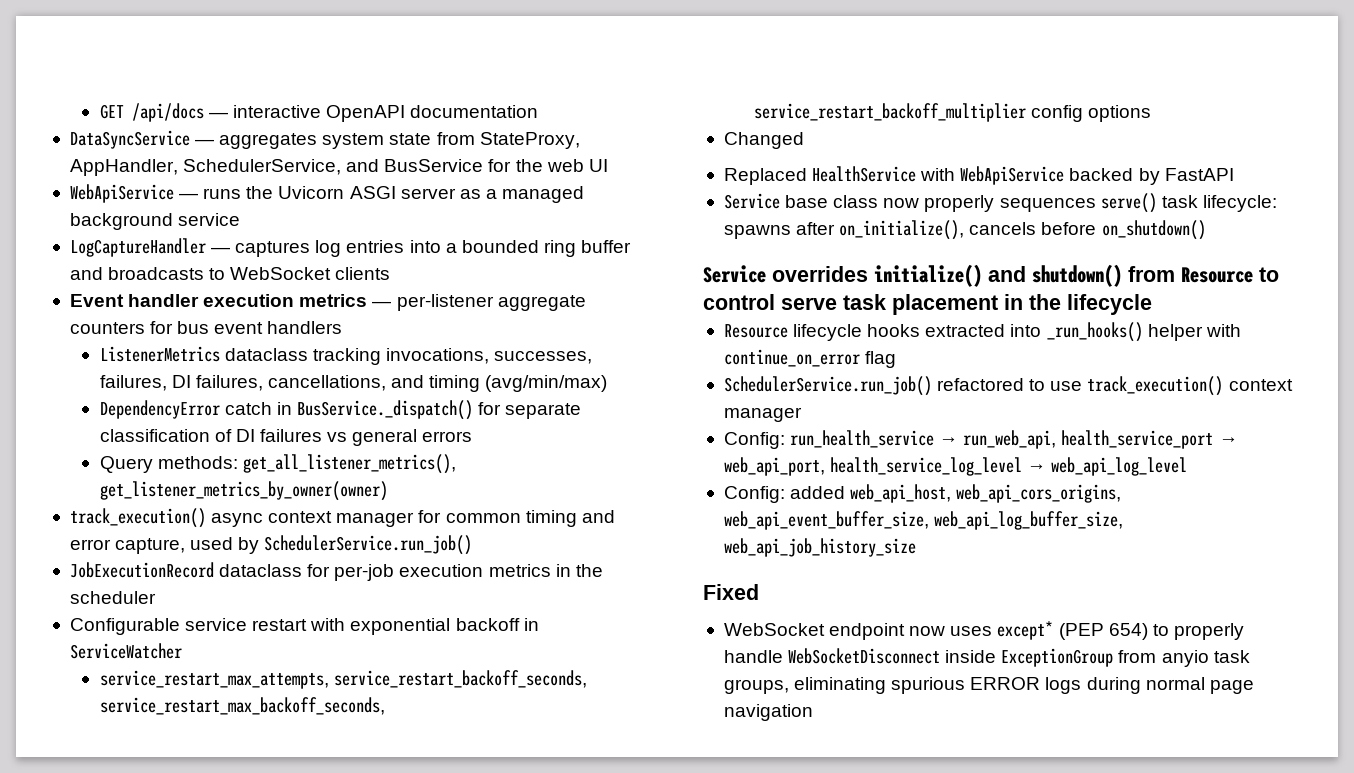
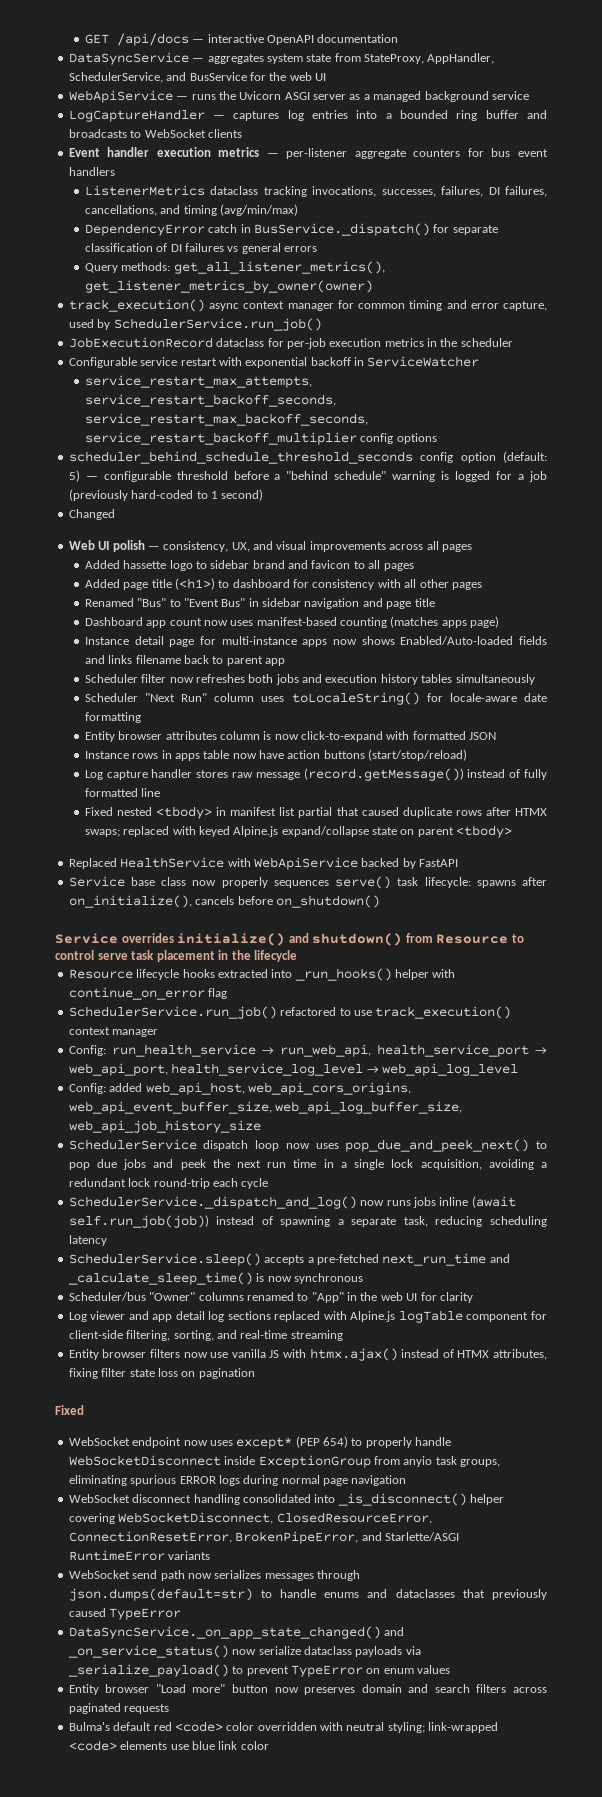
+ scheduler_behind_schedule_threshold_seconds config option (default: 5) — configurable threshold before a "behind schedule" warning is logged for a job (previously hard-coded to 1 second)
  Changed
+ Web UI polish — consistency, UX, and visual improvements across all pages
+ Added hassette logo to sidebar brand and favicon to all pages
+ Added page title (<h1>) to dashboard for consistency with all other pages
+ Renamed "Bus" to "Event Bus" in sidebar navigation and page title
+ Dashboard app count now uses manifest-based counting (matches apps page)
+ Instance detail page for multi-instance apps now shows Enabled/Auto-loaded fields and links filename back to parent app
+ Scheduler filter now refreshes both jobs and execution history tables simultaneously
+ Scheduler "Next Run" column uses toLocaleString() for locale-aware date formatting
+ Entity browser attributes column is now click-to-expand with formatted JSON
+ Instance rows in apps table now have action buttons (start/stop/reload)
+ Log capture handler stores raw message (record.getMessage()) instead of fully formatted line
+ Fixed nested <tbody> in manifest list partial that caused duplicate rows after HTMX swaps; replaced with keyed Alpine.js expand/collapse state on parent <tbody>
+ SchedulerService dispatch loop now uses pop_due_and_peek_next() to pop due jobs and peek the next run time in a single lock acquisition, avoiding a redundant lock round-trip each cycle
+ SchedulerService._dispatch_and_log() now runs jobs inline (await self.run_job(job)) instead of spawning a separate task, reducing scheduling latency
+ SchedulerService.sleep() accepts a pre-fetched next_run_time and _calculate_sleep_time() is now synchronous
+ Scheduler/bus "Owner" columns renamed to "App" in the web UI for clarity
+ Log viewer and app detail log sections replaced with Alpine.js logTable component for client-side filtering, sorting, and real-time streaming
+ Entity browser filters now use vanilla JS with htmx.ajax() instead of HTMX attributes, fixing filter state loss on pagination
+ WebSocket disconnect handling consolidated into _is_disconnect() helper covering WebSocketDisconnect, ClosedResourceError, ConnectionResetError, BrokenPipeError, and Starlette/ASGI RuntimeError variants
+ WebSocket send path now serializes messages through json.dumps(default=str) to handle enums and dataclasses that previously caused TypeError
+ DataSyncService._on_app_state_changed() and _on_service_status() now serialize dataclass payloads via _serialize_payload() to prevent TypeError on enum values
+ Entity browser "Load more" button now preserves domain and search filters across paginated requests
+ Bulma's default red <code> color overridden with neutral styling; link-wrapped <code> elements use blue link color

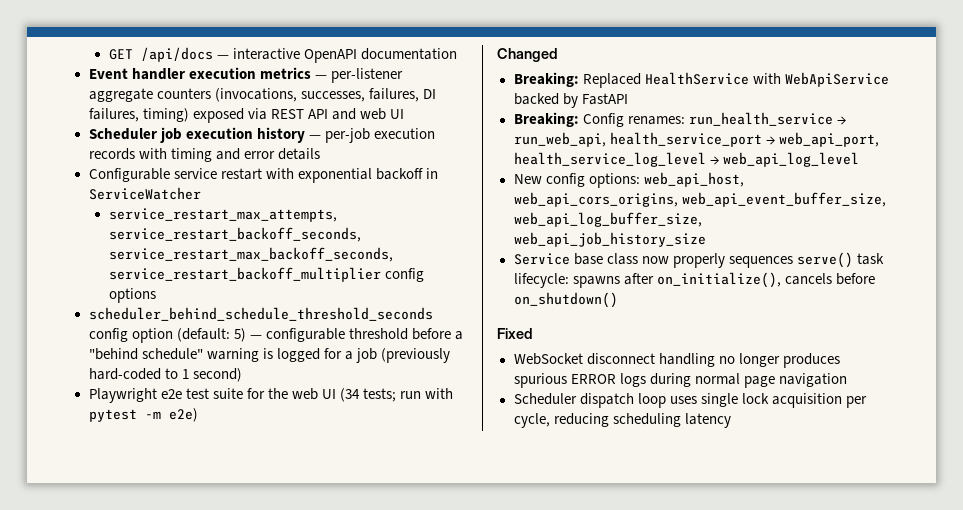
- DataSyncService — aggregates system state from StateProxy, AppHandler, SchedulerService, and BusService for the web UI
- WebApiService — runs the Uvicorn ASGI server as a managed background service
- LogCaptureHandler — captures log entries into a bounded ring buffer and broadcasts to WebSocket clients
- Event handler execution metrics — per-listener aggregate counters for bus event handlers
- ListenerMetrics dataclass tracking invocations, successes, failures, DI failures, cancellations, and timing (avg/min/max)
- DependencyError catch in BusService._dispatch() for separate classification of DI failures vs general errors
- Query methods: get_all_listener_metrics(), get_listener_metrics_by_owner(owner)
- track_execution() async context manager for common timing and error capture, used by SchedulerService.run_job()
- JobExecutionRecord dataclass for per-job execution metrics in the scheduler
+ Event handler execution metrics — per-listener aggregate counters (invocations, successes, failures, DI failures, timing) exposed via REST API and web UI
+ Scheduler job execution history — per-job execution records with timing and error details
+ Playwright e2e test suite for the web UI (34 tests; run with pytest -m e2e)
  Changed
- Web UI polish — consistency, UX, and visual improvements across all pages
- Added hassette logo to sidebar brand and favicon to all pages
- Added page title (<h1>) to dashboard for consistency with all other pages
- Renamed "Bus" to "Event Bus" in sidebar navigation and page title
- Dashboard app count now uses manifest-based counting (matches apps page)
- Instance detail page for multi-instance apps now shows Enabled/Auto-loaded fields and links filename back to parent app
- Scheduler filter now refreshes both jobs and execution history tables simultaneously
- Scheduler "Next Run" column uses toLocaleString() for locale-aware date formatting
- Entity browser attributes column is now click-to-expand with formatted JSON
- Instance rows in apps table now have action buttons (start/stop/reload)
- Log capture handler stores raw message (record.getMessage()) instead of fully formatted line
- Fixed nested <tbody> in manifest list partial that caused duplicate rows after HTMX swaps; replaced with keyed Alpine.js expand/collapse state on parent <tbody>
- Replaced HealthService with WebApiService backed by FastAPI
+ Breaking: Replaced HealthService with WebApiService backed by FastAPI
+ Breaking: Config renames: run_health_service → run_web_api, health_service_port → web_api_port, health_service_log_level → web_api_log_level
+ New config options: web_api_host, web_api_cors_origins, web_api_event_buffer_size, web_api_log_buffer_size, web_api_job_history_size
- Service overrides initialize() and shutdown() from Resource to control serve task placement in the lifecycle
- Resource lifecycle hooks extracted into _run_hooks() helper with continue_on_error flag
- SchedulerService.run_job() refactored to use track_execution() context manager
- Config: run_health_service → run_web_api, health_service_port → web_api_port, health_service_log_level → web_api_log_level
- Config: added web_api_host, web_api_cors_origins, web_api_event_buffer_size, web_api_log_buffer_size, web_api_job_history_size
- SchedulerService dispatch loop now uses pop_due_and_peek_next() to pop due jobs and peek the next run time in a single lock acquisition, avoiding a redundant lock round-trip each cycle
- SchedulerService._dispatch_and_log() now runs jobs inline (await self.run_job(job)) instead of spawning a separate task, reducing scheduling latency
- SchedulerService.sleep() accepts a pre-fetched next_run_time and _calculate_sleep_time() is now synchronous
- Scheduler/bus "Owner" columns renamed to "App" in the web UI for clarity
- Log viewer and app detail log sections replaced with Alpine.js logTable component for client-side filtering, sorting, and real-time streaming
- Entity browser filters now use vanilla JS with htmx.ajax() instead of HTMX attributes, fixing filter state loss on pagination
  Fixed
- WebSocket endpoint now uses except* (PEP 654) to properly handle WebSocketDisconnect inside ExceptionGroup from anyio task groups, eliminating spurious ERROR logs during normal page navigation
+ WebSocket disconnect handling no longer produces spurious ERROR logs during normal page navigation
- WebSocket disconnect handling consolidated into _is_disconnect() helper covering WebSocketDisconnect, ClosedResourceError, ConnectionResetError, BrokenPipeError, and Starlette/ASGI RuntimeError variants
- WebSocket send path now serializes messages through json.dumps(default=str) to handle enums and dataclasses that previously caused TypeError
- DataSyncService._on_app_state_changed() and _on_service_status() now serialize dataclass payloads via _serialize_payload() to prevent TypeError on enum values
- Entity browser "Load more" button now preserves domain and search filters across paginated requests
- Bulma's default red <code> color overridden with neutral styling; link-wrapped <code> elements use blue link color
+ Scheduler dispatch loop uses single lock acquisition per cycle, reducing scheduling latency

